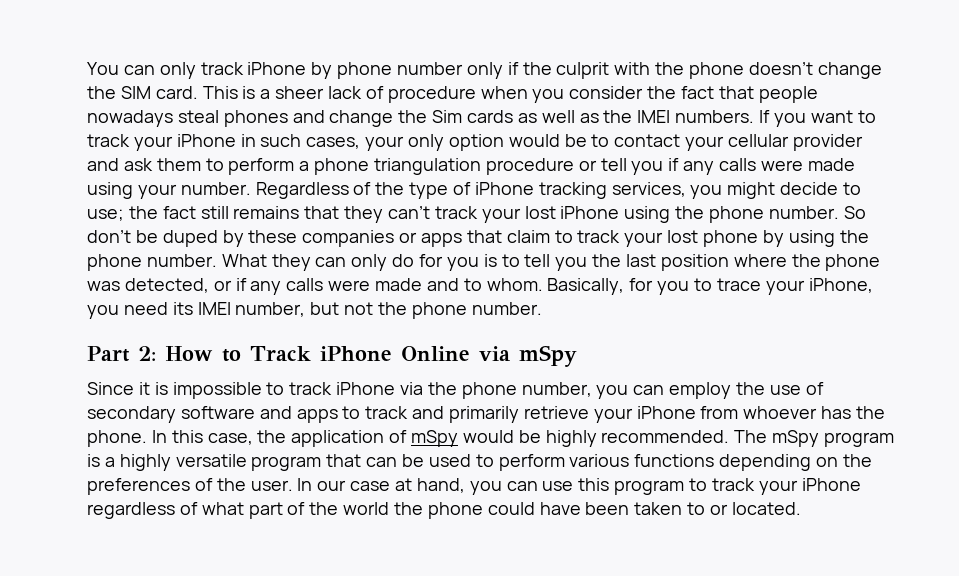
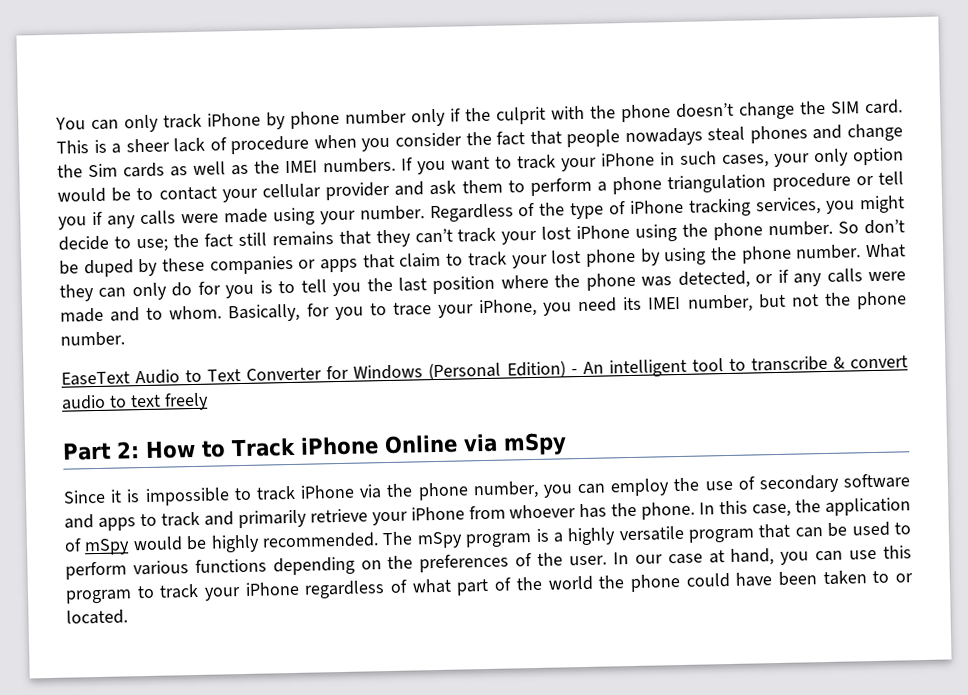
+ EaseText Audio to Text Converter for Windows (Personal Edition) - An intelligent tool to transcribe & convert audio to text freely

